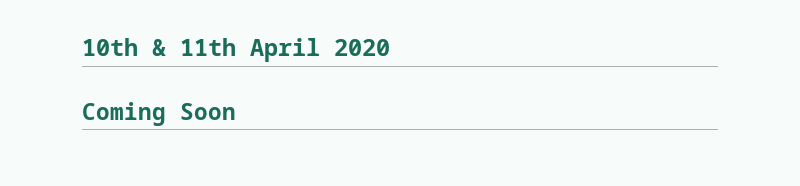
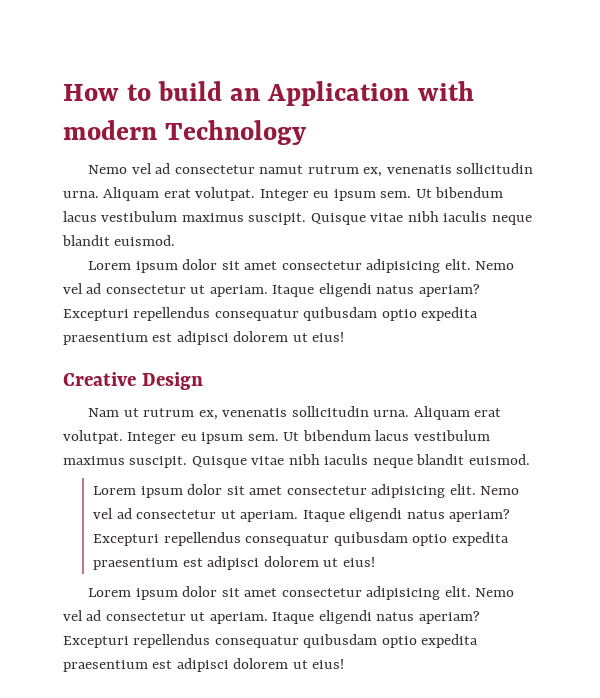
- 10th & 11th April 2020
- Coming Soon
+ How to build an Application with modern Technology
+ Nemo vel ad consectetur namut rutrum ex, venenatis sollicitudin urna. Aliquam erat volutpat. Integer eu ipsum sem. Ut bibendum lacus vestibulum maximus suscipit. Quisque vitae nibh iaculis neque blandit euismod.
+ Lorem ipsum dolor sit amet consectetur adipisicing elit. Nemo vel ad consectetur ut aperiam. Itaque eligendi natus aperiam? Excepturi repellendus consequatur quibusdam optio expedita praesentium est adipisci dolorem ut eius!
+ Creative Design
+ Nam ut rutrum ex, venenatis sollicitudin urna. Aliquam erat volutpat. Integer eu ipsum sem. Ut bibendum lacus vestibulum maximus suscipit. Quisque vitae nibh iaculis neque blandit euismod.
+ Lorem ipsum dolor sit amet consectetur adipisicing elit. Nemo vel ad consectetur ut aperiam. Itaque eligendi natus aperiam? Excepturi repellendus consequatur quibusdam optio expedita praesentium est adipisci dolorem ut eius!
+ Lorem ipsum dolor sit amet consectetur adipisicing elit. Nemo vel ad consectetur ut aperiam. Itaque eligendi natus aperiam? Excepturi repellendus consequatur quibusdam optio expedita praesentium est adipisci dolorem ut eius!

